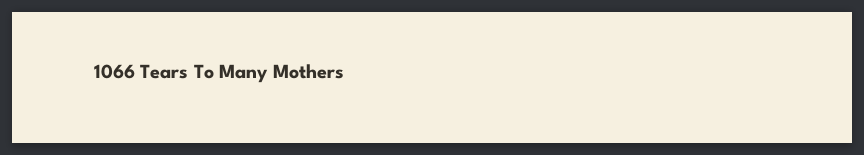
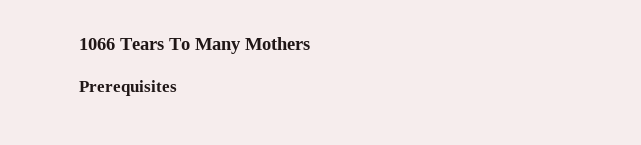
+ Prerequisites

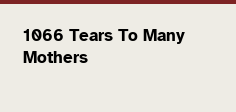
- Prerequisites

